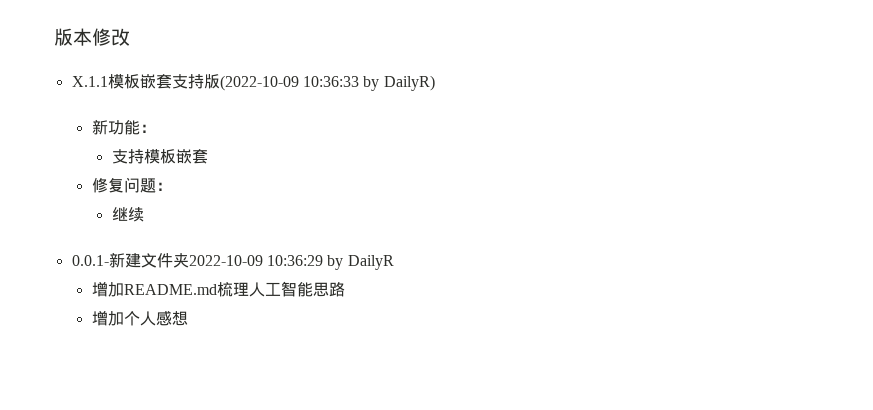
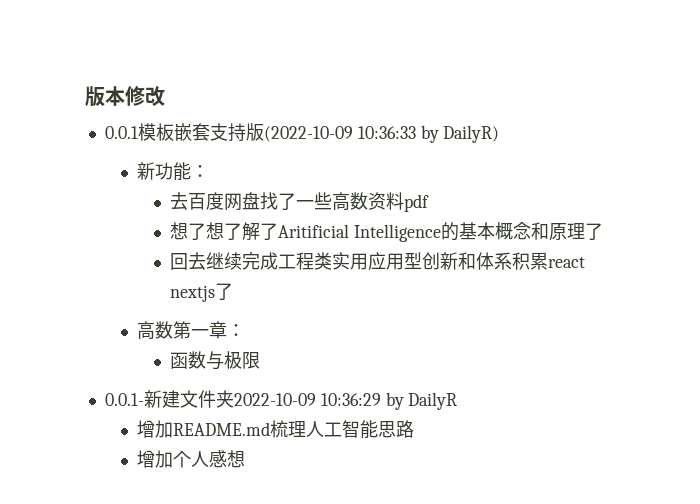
- X.1.1模板嵌套支持版(2022-10-09 10:36:33 by DailyR)
+ 0.0.1模板嵌套支持版(2022-10-09 10:36:33 by DailyR)
- 支持模板嵌套
- 修复问题：
- 继续
+ 去百度网盘找了一些高数资料pdf
+ 想了想了解了Aritificial Intelligence的基本概念和原理了
+ 回去继续完成工程类实用应用型创新和体系积累react nextjs了
+ 高数第一章：
+ 函数与极限

